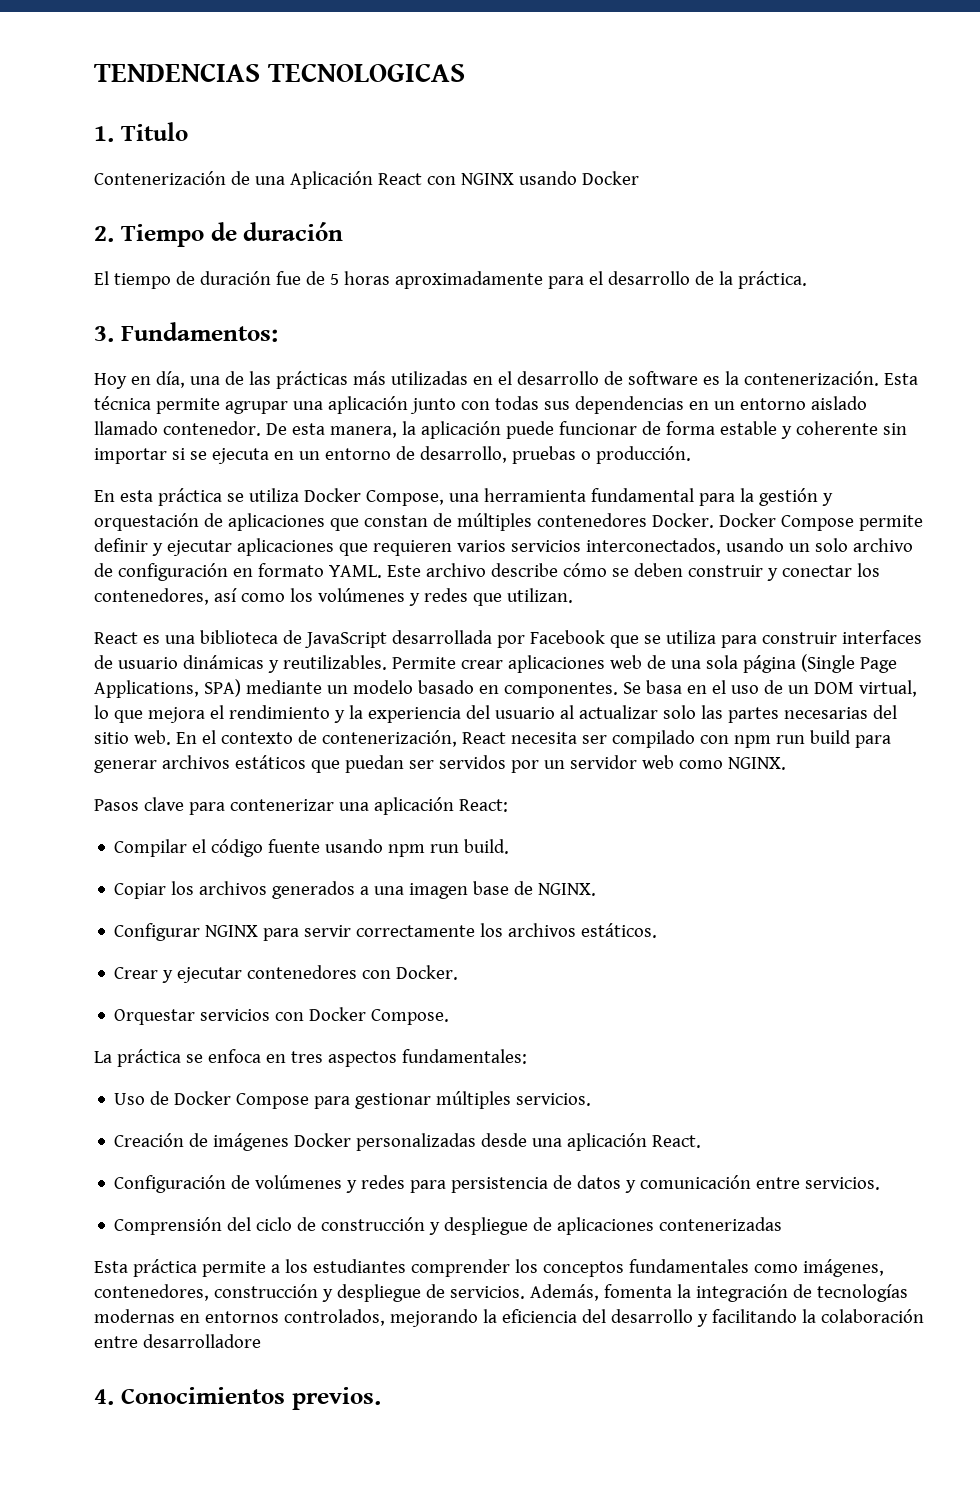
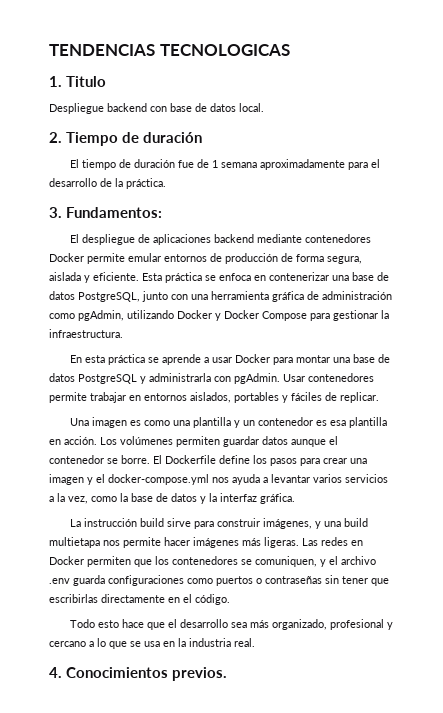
- Contenerización de una Aplicación React con NGINX usando Docker
+ Despliegue backend con base de datos local.
- El tiempo de duración fue de 5 horas aproximadamente para el desarrollo de la práctica.
+ El tiempo de duración fue de 1 semana aproximadamente para el desarrollo de la práctica.
- Hoy en día, una de las prácticas más utilizadas en el desarrollo de software es la contenerización. Esta técnica permite agrupar una aplicación junto con todas sus dependencias en un entorno aislado llamado contenedor. De esta manera, la aplicación puede funcionar de forma estable y coherente sin importar si se ejecuta en un entorno de desarrollo, pruebas o producción.
- En esta práctica se utiliza Docker Compose, una herramienta fundamental para la gestión y orquestación de aplicaciones que constan de múltiples contenedores Docker. Docker Compose permite definir y ejecutar aplicaciones que requieren varios servicios interconectados, usando un solo archivo de configuración en formato YAML. Este archivo describe cómo se deben construir y conectar los contenedores, así como los volúmenes y redes que utilizan.
- React es una biblioteca de JavaScript desarrollada por Facebook que se utiliza para construir interfaces de usuario dinámicas y reutilizables. Permite crear aplicaciones web de una sola página (Single Page Applications, SPA) mediante un modelo basado en componentes. Se basa en el uso de un DOM virtual, lo que mejora el rendimiento y la experiencia del usuario al actualizar solo las partes necesarias del sitio web. En el contexto de contenerización, React necesita ser compilado con npm run build para generar archivos estáticos que puedan ser servidos por un servidor web como NGINX.
- Pasos clave para contenerizar una aplicación React:
- Compilar el código fuente usando npm run build.
- Copiar los archivos generados a una imagen base de NGINX.
- Configurar NGINX para servir correctamente los archivos estáticos.
- Crear y ejecutar contenedores con Docker.
- Orquestar servicios con Docker Compose.
- La práctica se enfoca en tres aspectos fundamentales:
- Uso de Docker Compose para gestionar múltiples servicios.
- Creación de imágenes Docker personalizadas desde una aplicación React.
- Configuración de volúmenes y redes para persistencia de datos y comunicación entre servicios.
- Comprensión del ciclo de construcción y despliegue de aplicaciones contenerizadas
- Esta práctica permite a los estudiantes comprender los conceptos fundamentales como imágenes, contenedores, construcción y despliegue de servicios. Además, fomenta la integración de tecnologías modernas en entornos controlados, mejorando la eficiencia del desarrollo y facilitando la colaboración entre desarrolladore
+ El despliegue de aplicaciones backend mediante contenedores Docker permite emular entornos de producción de forma segura, aislada y eficiente. Esta práctica se enfoca en contenerizar una base de datos PostgreSQL, junto con una herramienta gráfica de administración como pgAdmin, utilizando Docker y Docker Compose para gestionar la infraestructura.
+ En esta práctica se aprende a usar Docker para montar una base de datos PostgreSQL y administrarla con pgAdmin. Usar contenedores permite trabajar en entornos aislados, portables y fáciles de replicar.
+ Una imagen es como una plantilla y un contenedor es esa plantilla en acción. Los volúmenes permiten guardar datos aunque el contenedor se borre. El Dockerfile define los pasos para crear una imagen y el docker-compose.yml nos ayuda a levantar varios servicios a la vez, como la base de datos y la interfaz gráfica.
+ La instrucción build sirve para construir imágenes, y una build multietapa nos permite hacer imágenes más ligeras. Las redes en Docker permiten que los contenedores se comuniquen, y el archivo .env guarda configuraciones como puertos o contraseñas sin tener que escribirlas directamente en el código.
+ Todo esto hace que el desarrollo sea más organizado, profesional y cercano a lo que se usa en la industria real.

